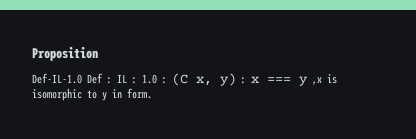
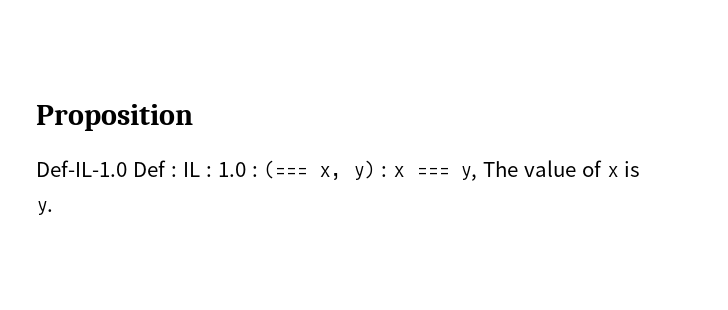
- Def-IL-1.0 Def : IL : 1.0 : (C x, y) : x === y ,x is isomorphic to y in form.
+ Def-IL-1.0 Def : IL : 1.0 : (=== x, y) : x === y, The value of x is y.

